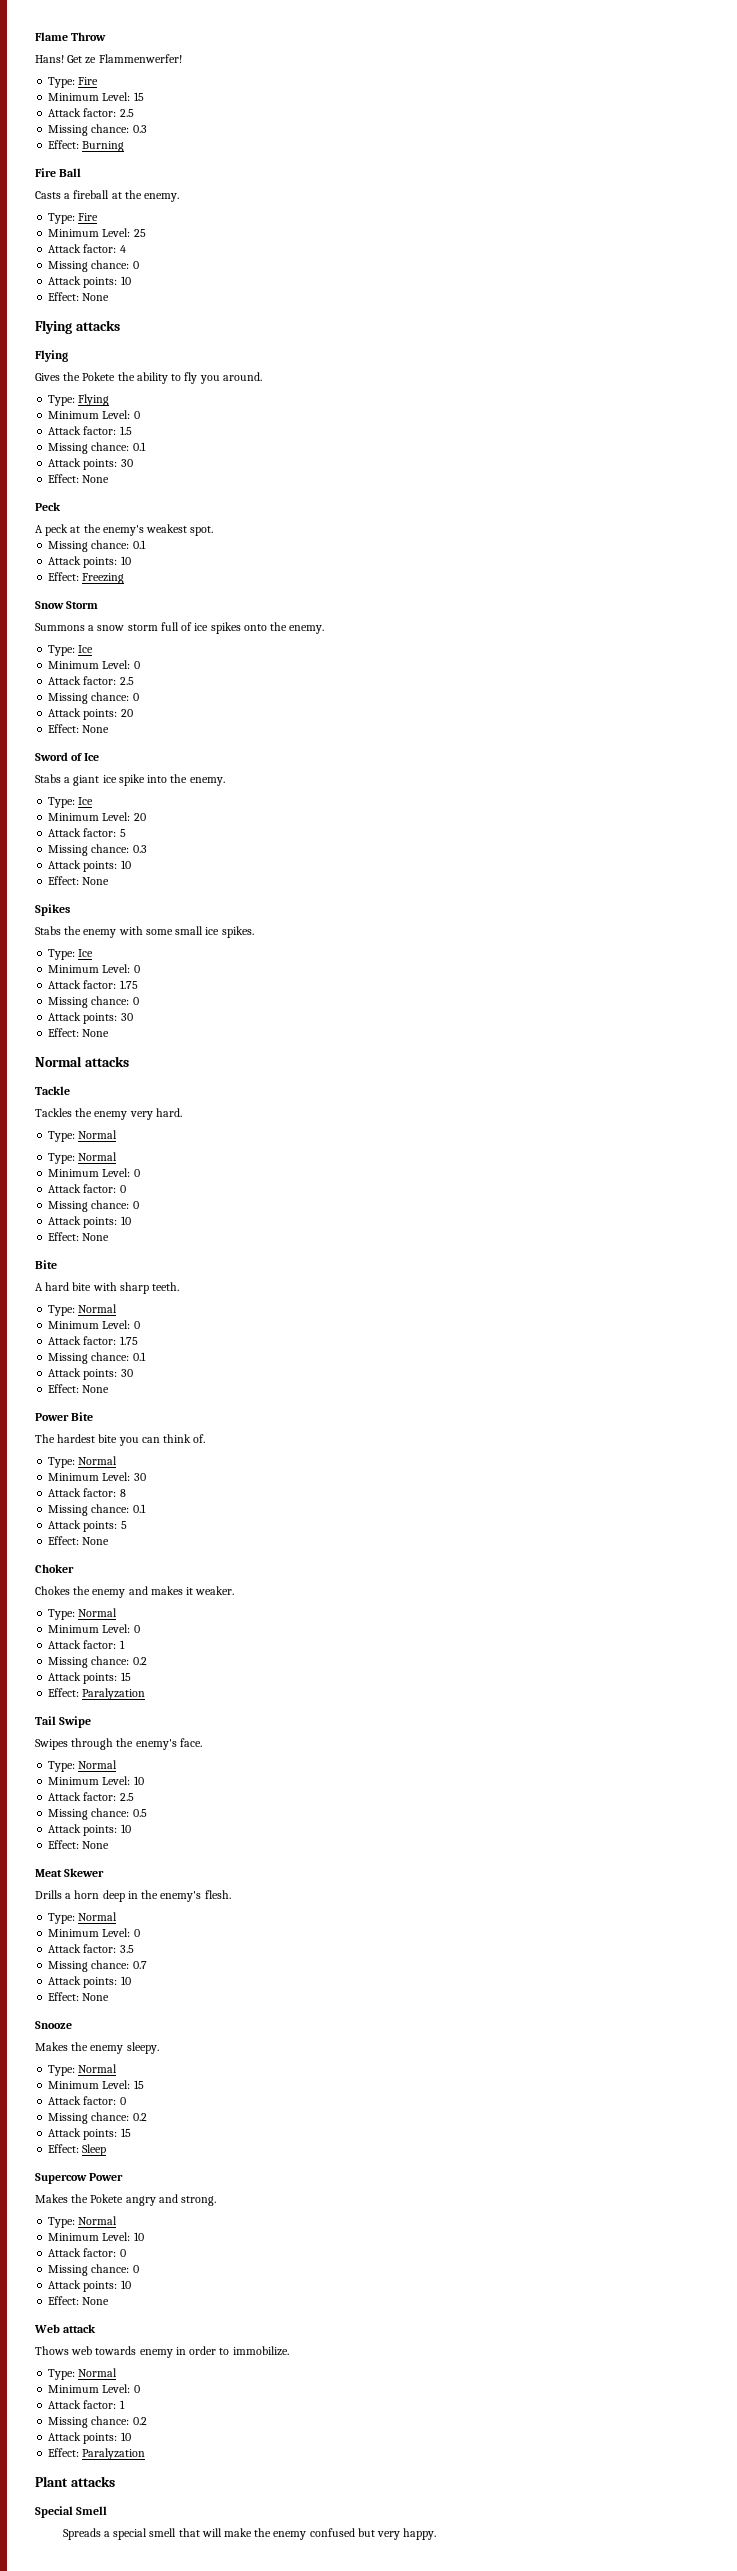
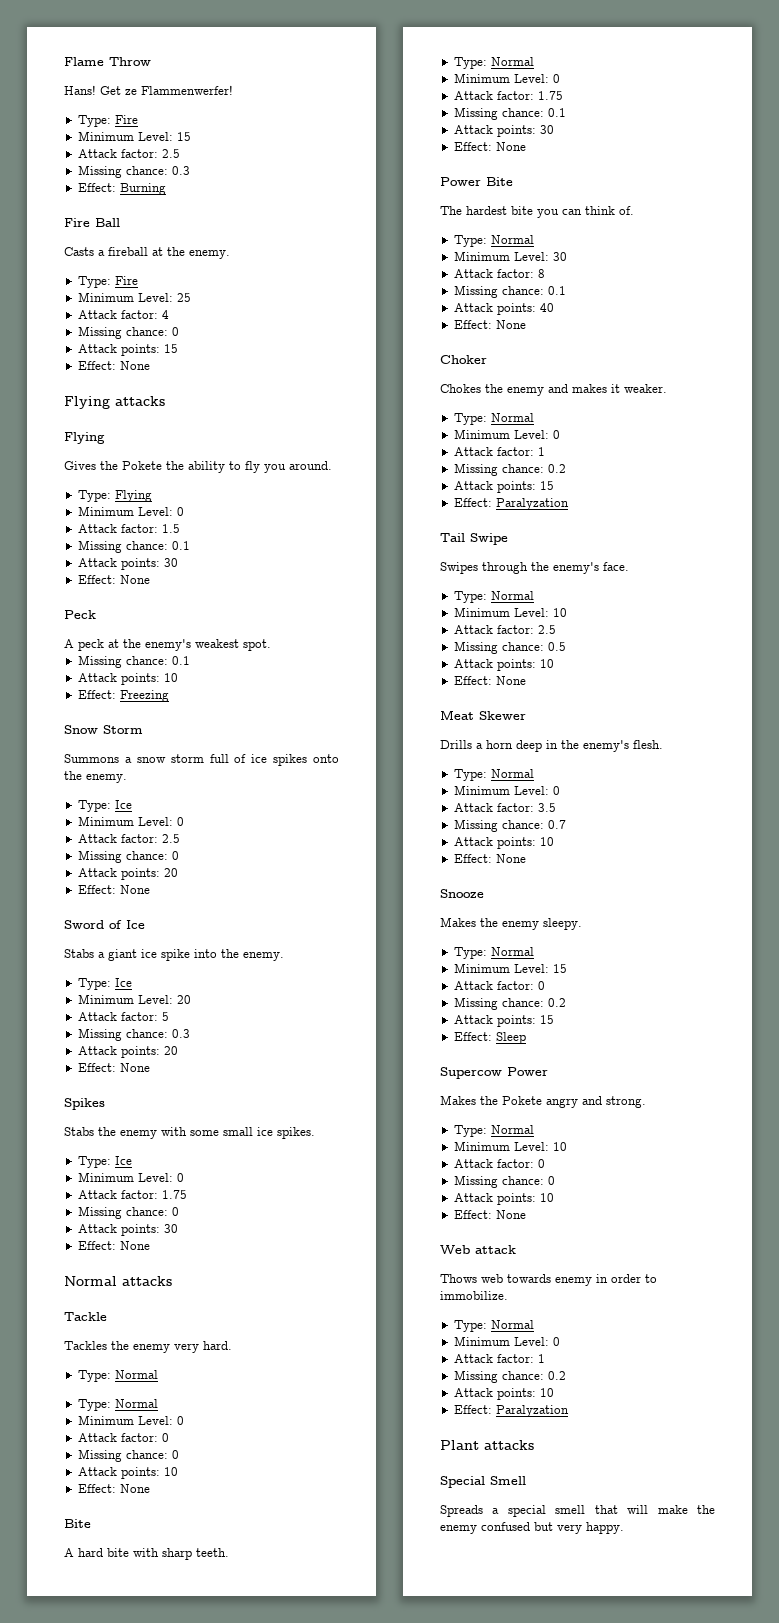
  Attack factor: 4
  Missing chance: 0
- Attack points: 10
+ Attack points: 15
  Attack factor: 5
  Missing chance: 0.3
- Attack points: 10
+ Attack points: 20
- Attack points: 5
+ Attack points: 40

